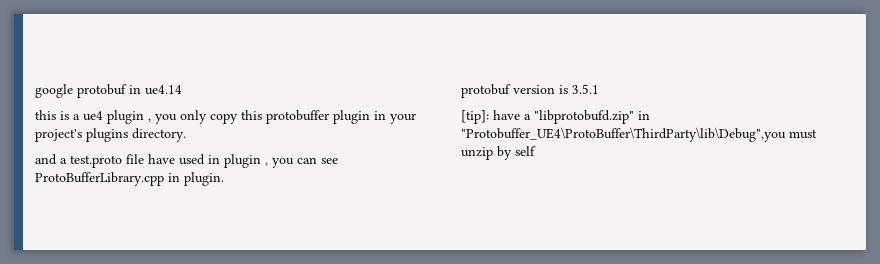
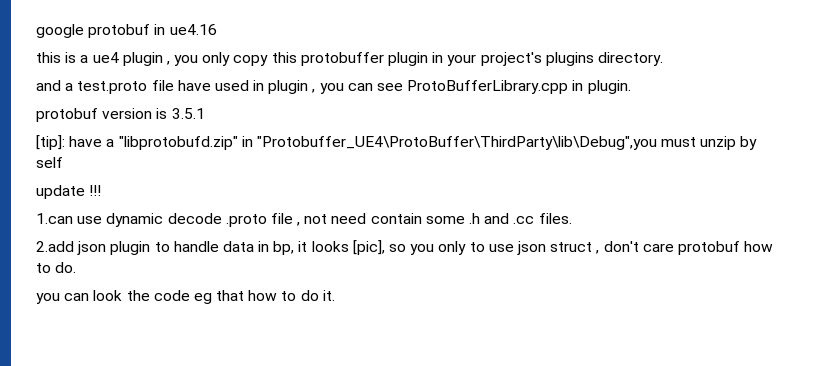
- google protobuf in ue4.14
+ google protobuf in ue4.16
+ update !!!
+ 1.can use dynamic decode .proto file , not need contain some .h and .cc files.
+ 2.add json plugin to handle data in bp, it looks [pic], so you only to use json struct , don't care protobuf how to do.
+ you can look the code eg that how to do it.

